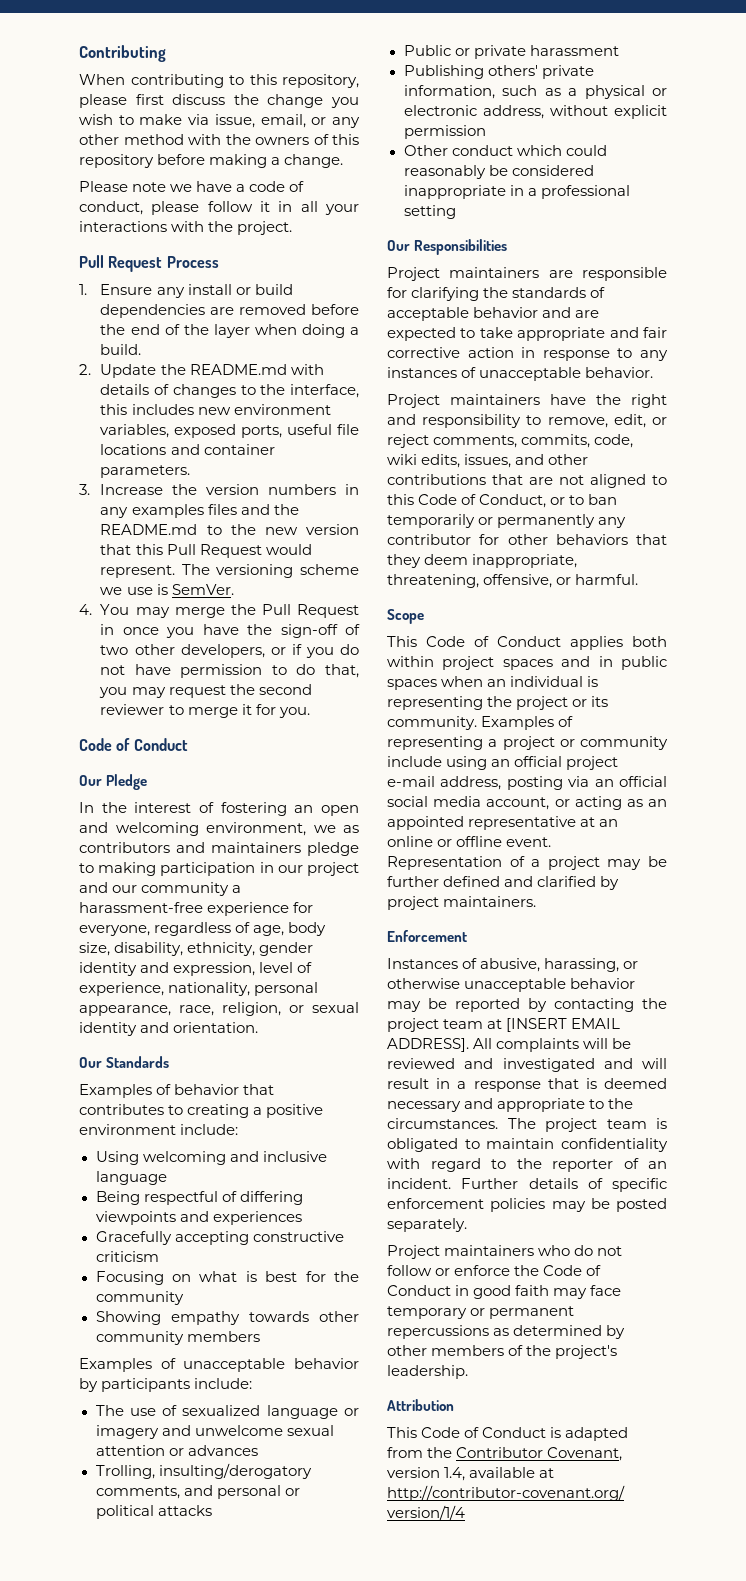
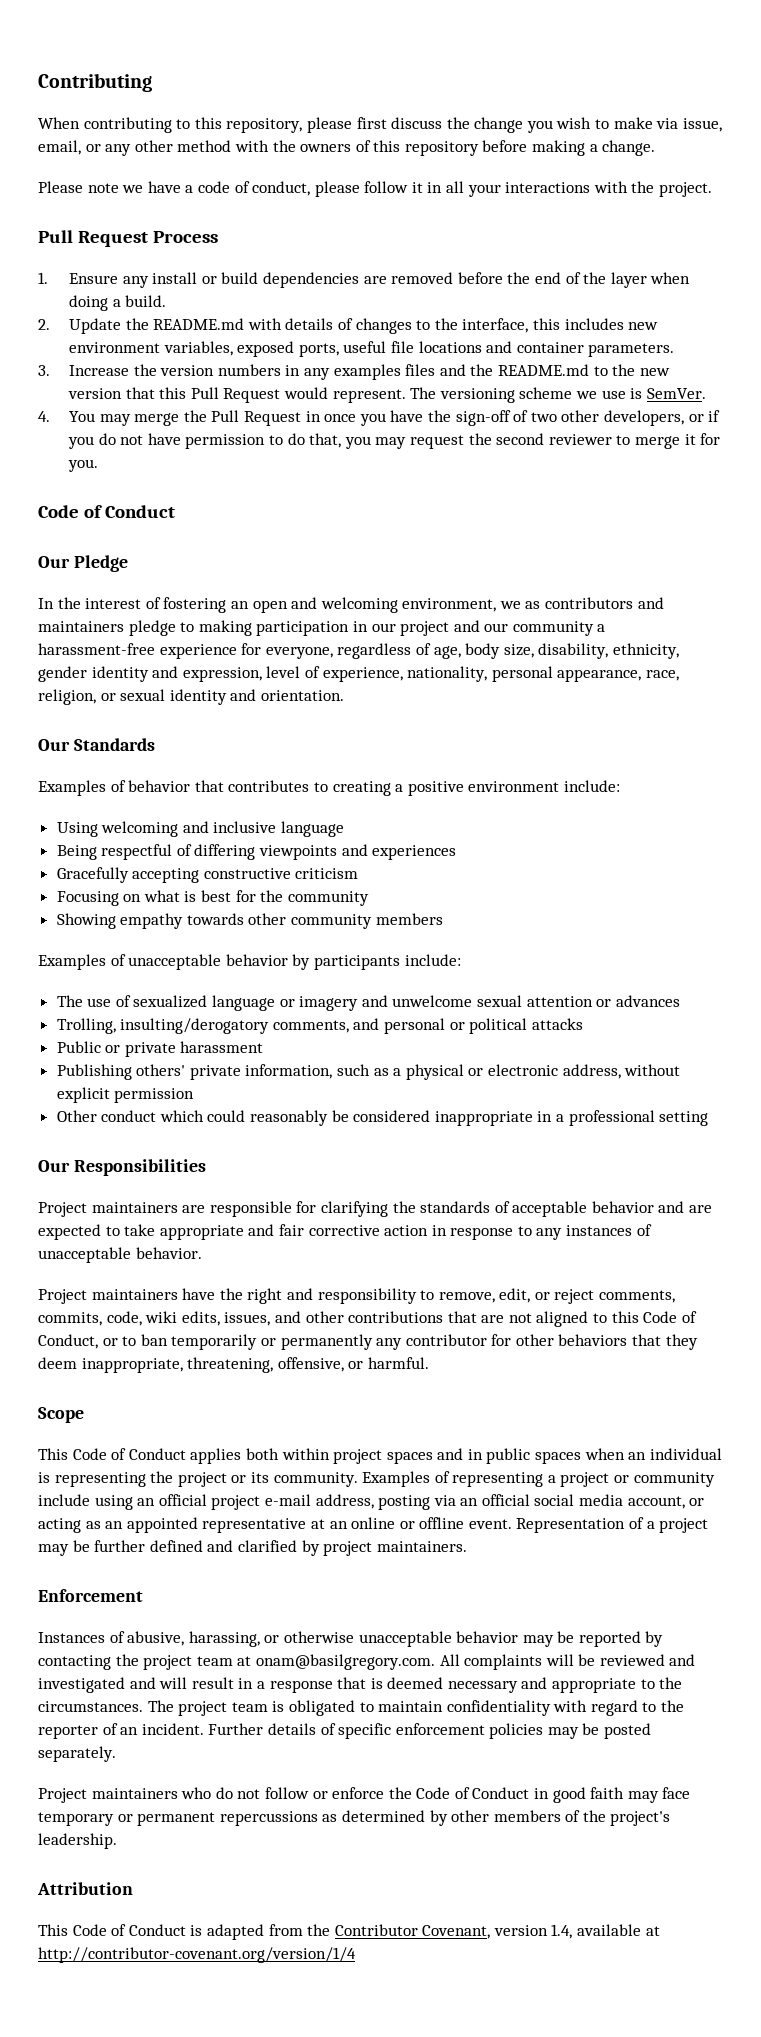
- Instances of abusive, harassing, or otherwise unacceptable behavior may be reported by contacting the project team at [INSERT EMAIL ADDRESS]. All complaints will be reviewed and investigated and will result in a response that is deemed necessary and appropriate to the circumstances.
+ Instances of abusive, harassing, or otherwise unacceptable behavior may be reported by contacting the project team at onam@basilgregory.com. All complaints will be reviewed and investigated and will result in a response that is deemed necessary and appropriate to the circumstances.

